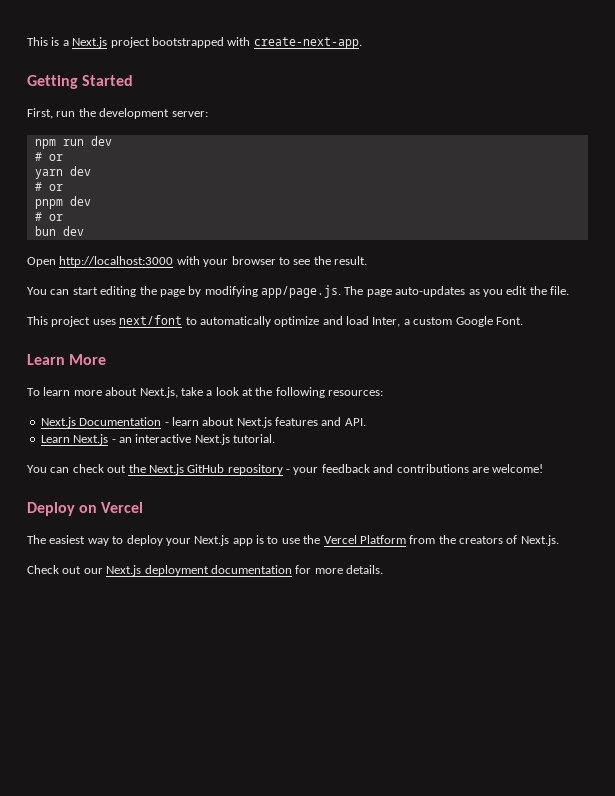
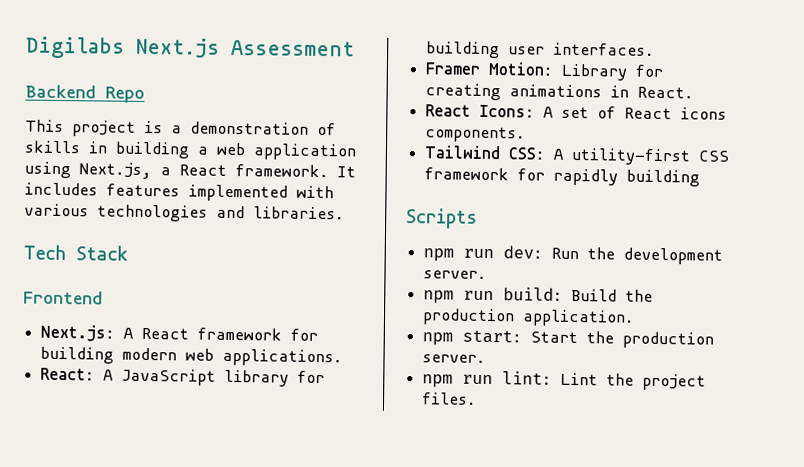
- This is a Next.js project bootstrapped with create-next-app.
- Getting Started
- First, run the development server:
- npm run dev
- # or
- yarn dev
- # or
- pnpm dev
- # or
- bun dev
- Open http://localhost:3000 with your browser to see the result.
- You can start editing the page by modifying app/page.js. The page auto-updates as you edit the file.
- This project uses next/font to automatically optimize and load Inter, a custom Google Font.
- Learn More
- To learn more about Next.js, take a look at the following resources:
- Next.js Documentation - learn about Next.js features and API.
- Learn Next.js - an interactive Next.js tutorial.
- You can check out the Next.js GitHub repository - your feedback and contributions are welcome!
- Deploy on Vercel
- The easiest way to deploy your Next.js app is to use the Vercel Platform from the creators of Next.js.
- Check out our Next.js deployment documentation for more details.
+ Digilabs Next.js Assessment
+ Backend Repo
+ This project is a demonstration of skills in building a web application using Next.js, a React framework. It includes features implemented with various technologies and libraries.
+ Tech Stack
+ Frontend
+ Next.js: A React framework for building modern web applications.
+ React: A JavaScript library for building user interfaces.
+ Framer Motion: Library for creating animations in React.
+ React Icons: A set of React icons components.
+ Tailwind CSS: A utility-first CSS framework for rapidly building
+ Scripts
+ npm run dev: Run the development server.
+ npm run build: Build the production application.
+ npm start: Start the production server.
+ npm run lint: Lint the project files.

